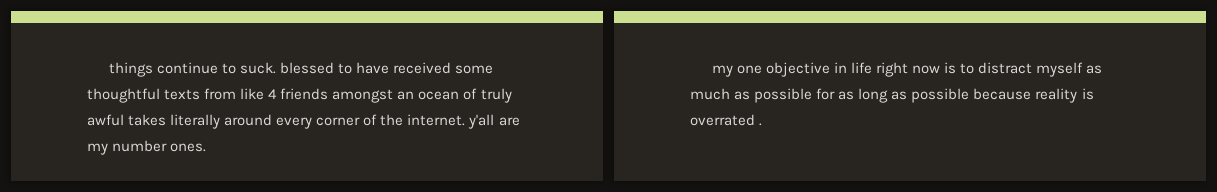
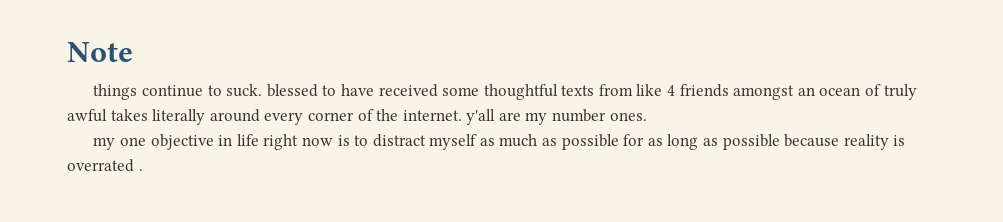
+ Note

